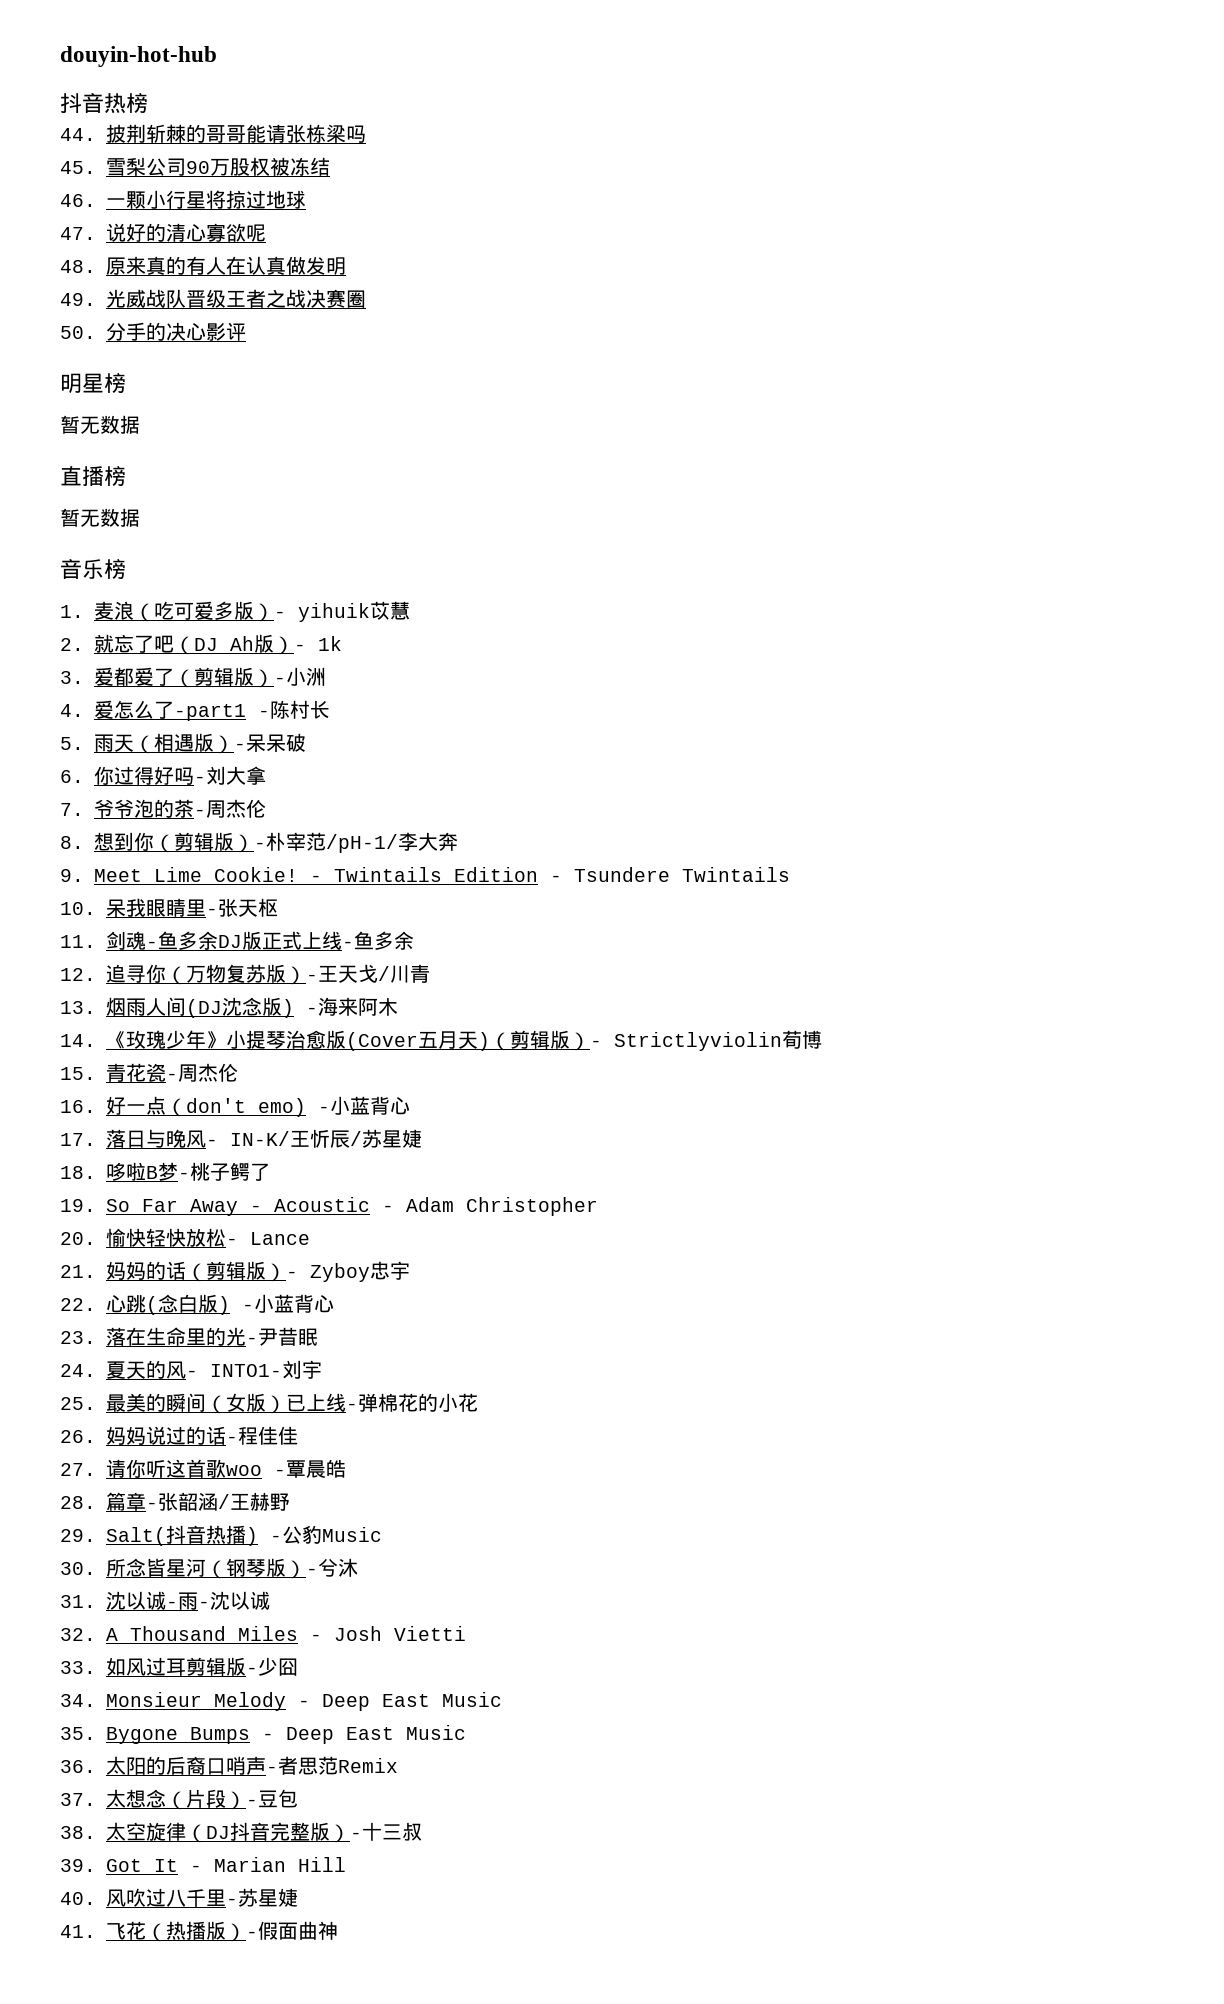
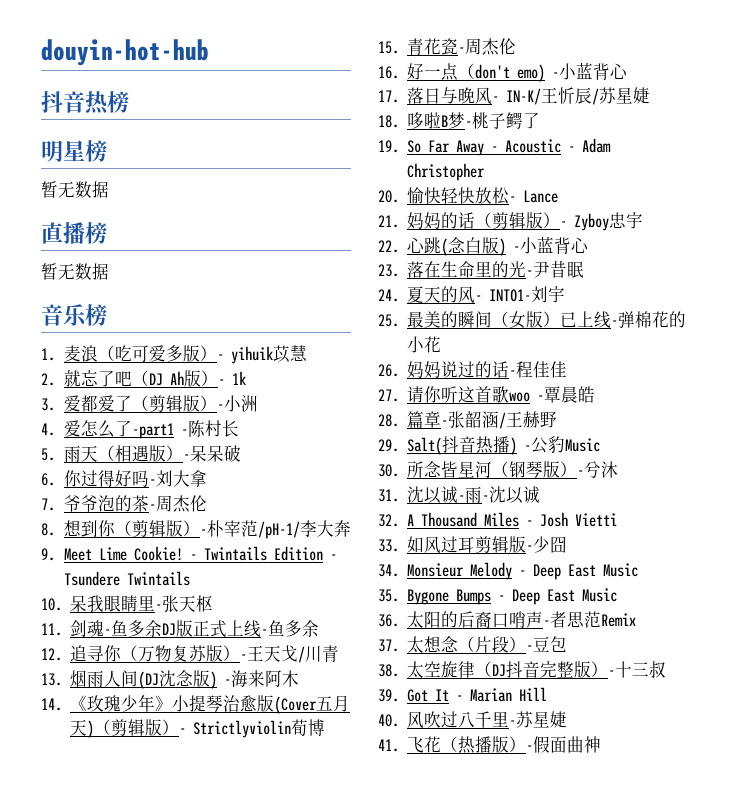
- 44.披荆斩棘的哥哥能请张栋梁吗
- 45.雪梨公司90万股权被冻结
- 46.一颗小行星将掠过地球
- 47.说好的清心寡欲呢
- 48.原来真的有人在认真做发明
- 49.光威战队晋级王者之战决赛圈
- 50.分手的决心影评

